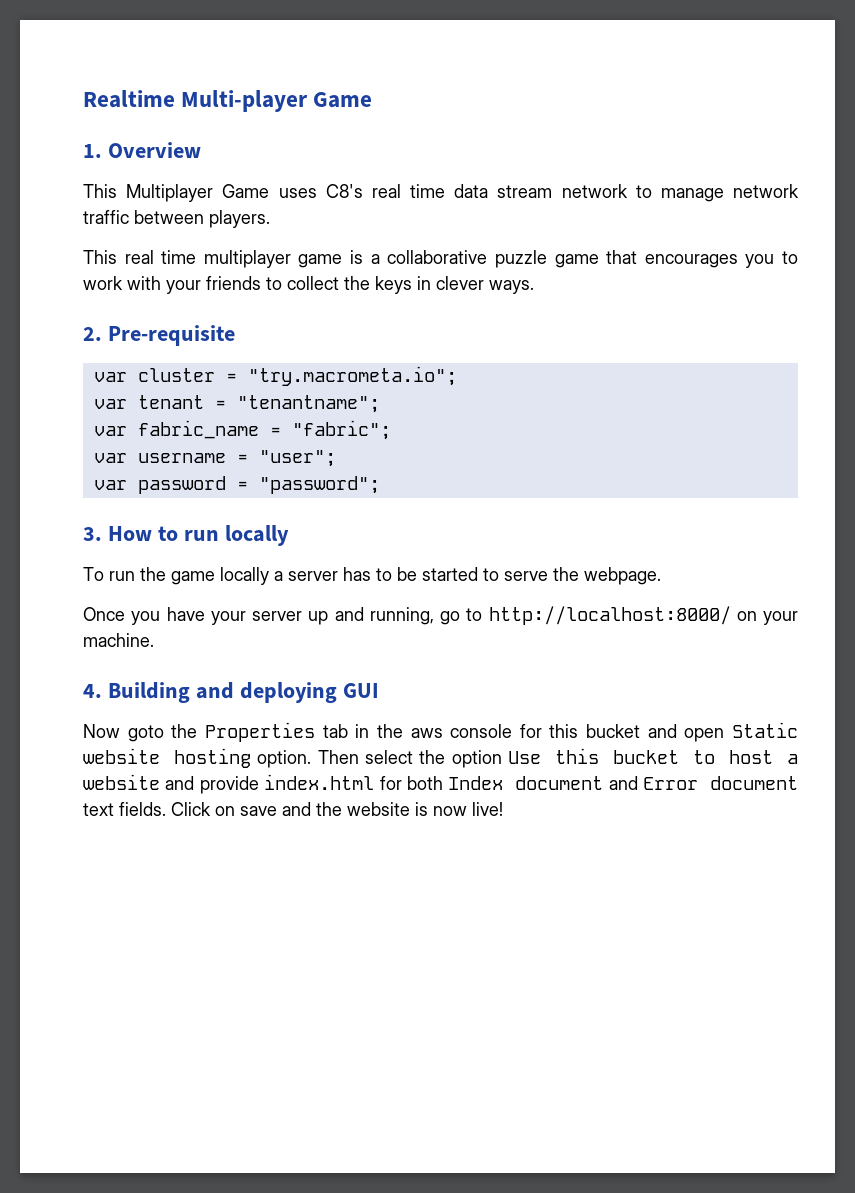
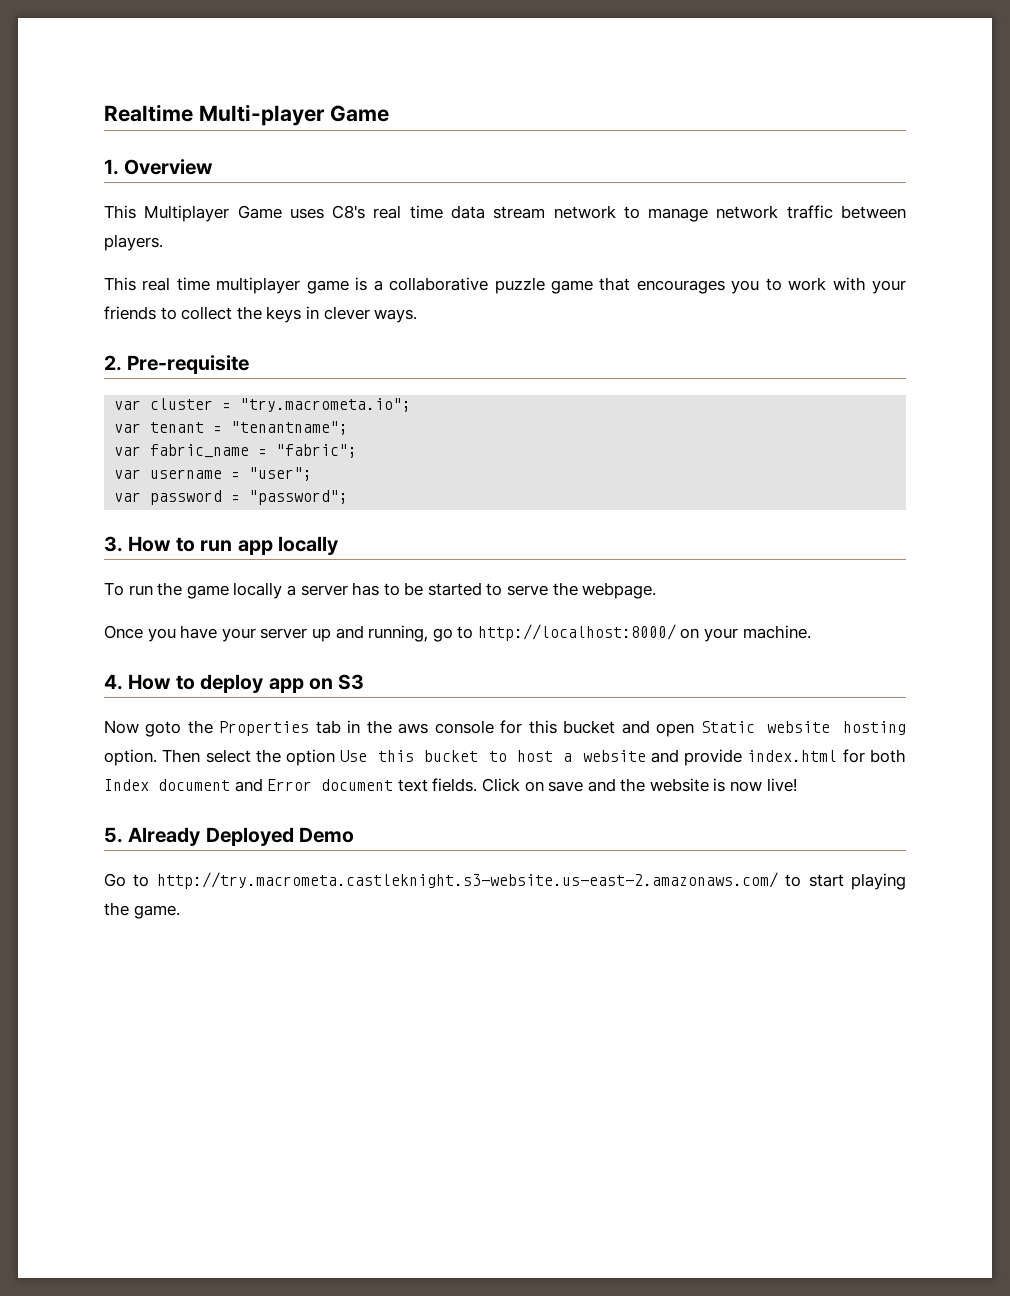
- 3. How to run locally
+ 3. How to run app locally
- 4. Building and deploying GUI
+ 4. How to deploy app on S3
+ 5. Already Deployed Demo
+ Go to http://try.macrometa.castleknight.s3-website.us-east-2.amazonaws.com/ to start playing the game.

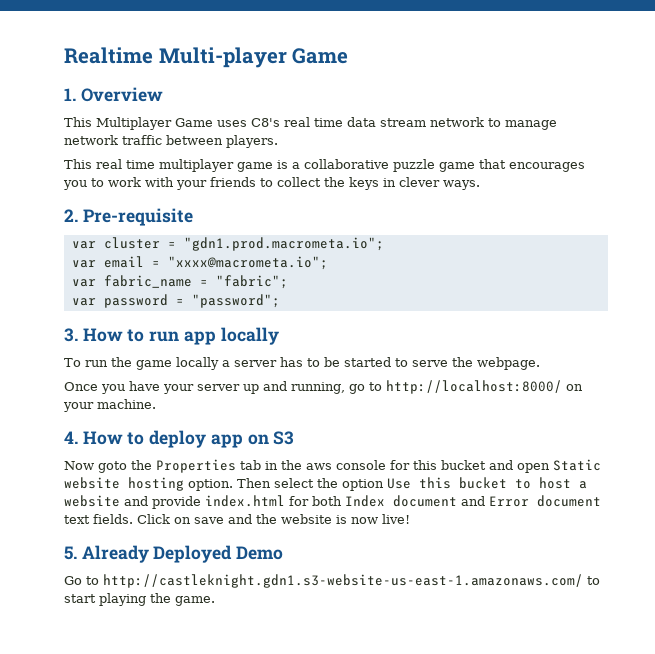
- var cluster = "try.macrometa.io";
- var tenant = "tenantname";
+ var cluster = "gdn1.prod.macrometa.io";
+ var email = "xxxx@macrometa.io";
- var username = "user";
- Go to http://try.macrometa.castleknight.s3-website.us-east-2.amazonaws.com/ to start playing the game.
+ Go to http://castleknight.gdn1.s3-website-us-east-1.amazonaws.com/ to start playing the game.

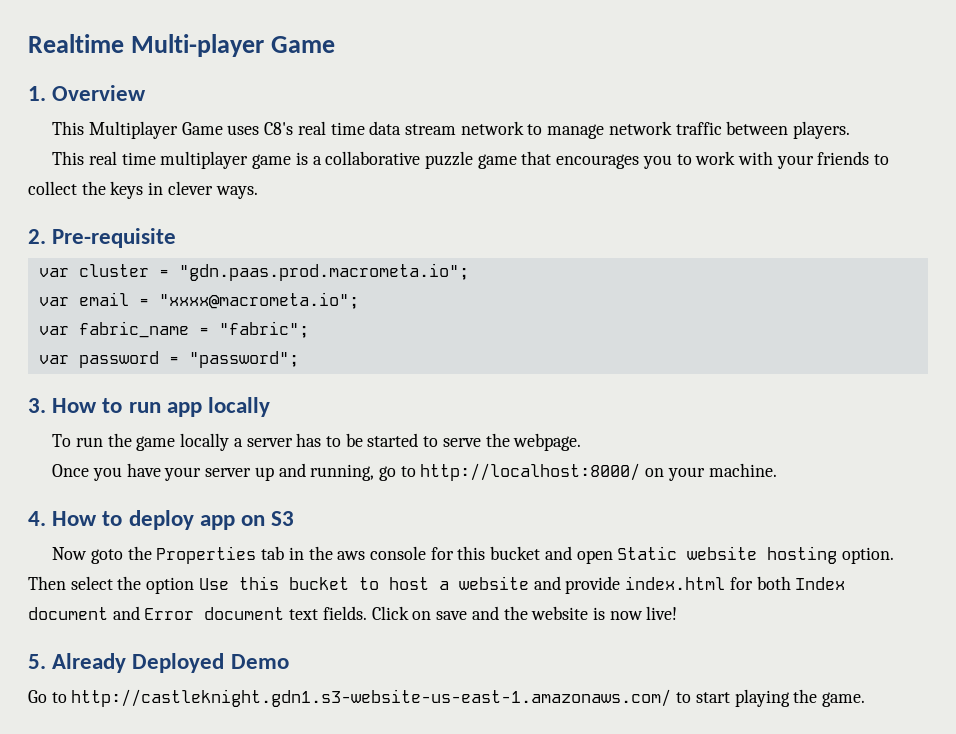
- var cluster = "gdn1.prod.macrometa.io";
+ var cluster = "gdn.paas.prod.macrometa.io";

